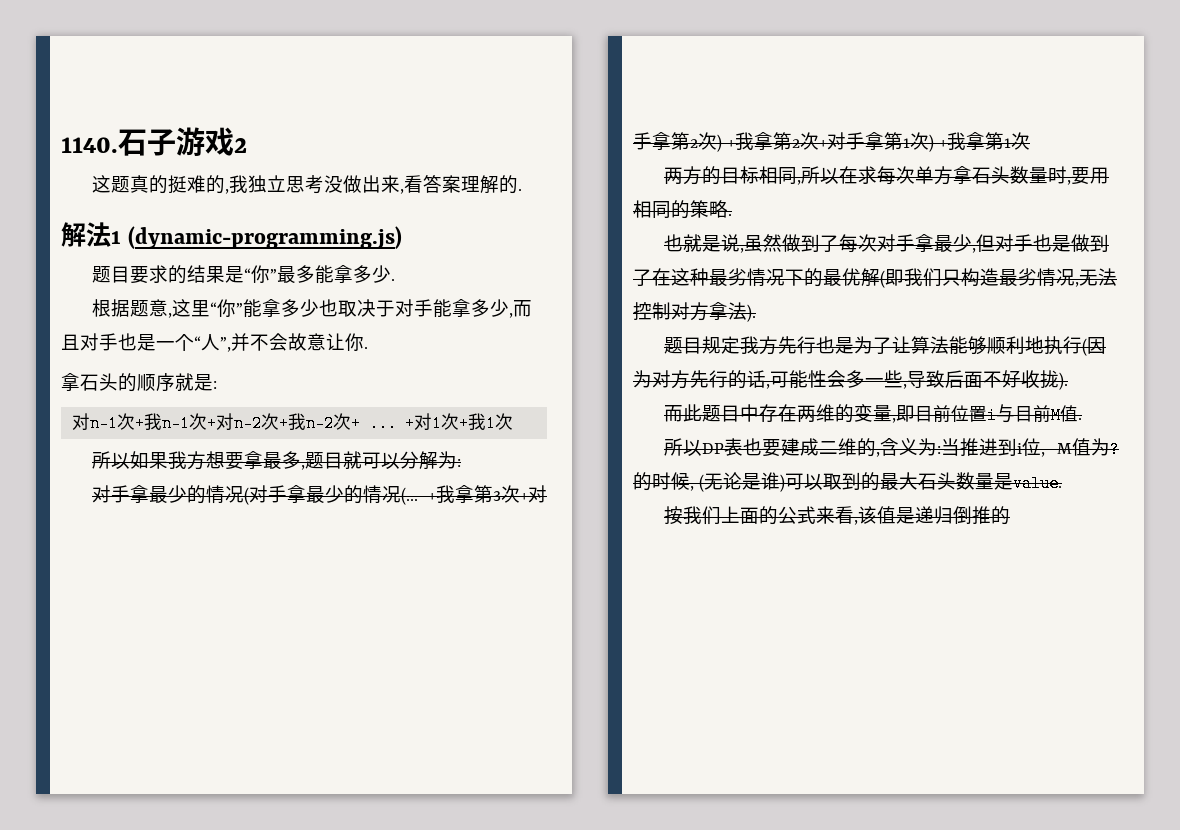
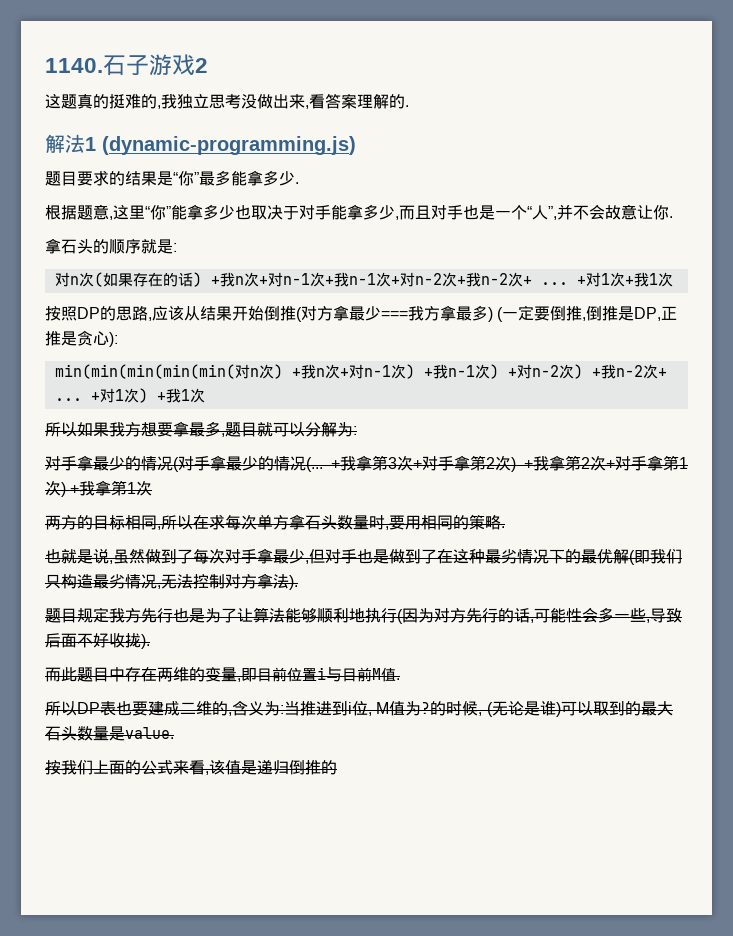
- 对n-1次+我n-1次+对n-2次+我n-2次+ ...
+ 对n次(如果存在的话) +我n次+对n-1次+我n-1次+对n-2次+我n-2次+ ...
+ 按照DP的思路,应该从结果开始倒推(对方拿最少===我方拿最多) (一定要倒推,倒推是DP,正推是贪心):
+ min(min(min(min(min(对n次) +我n次+对n-1次) +我n-1次) +对n-2次) +我n-2次+ ... +对1次) +我1次

